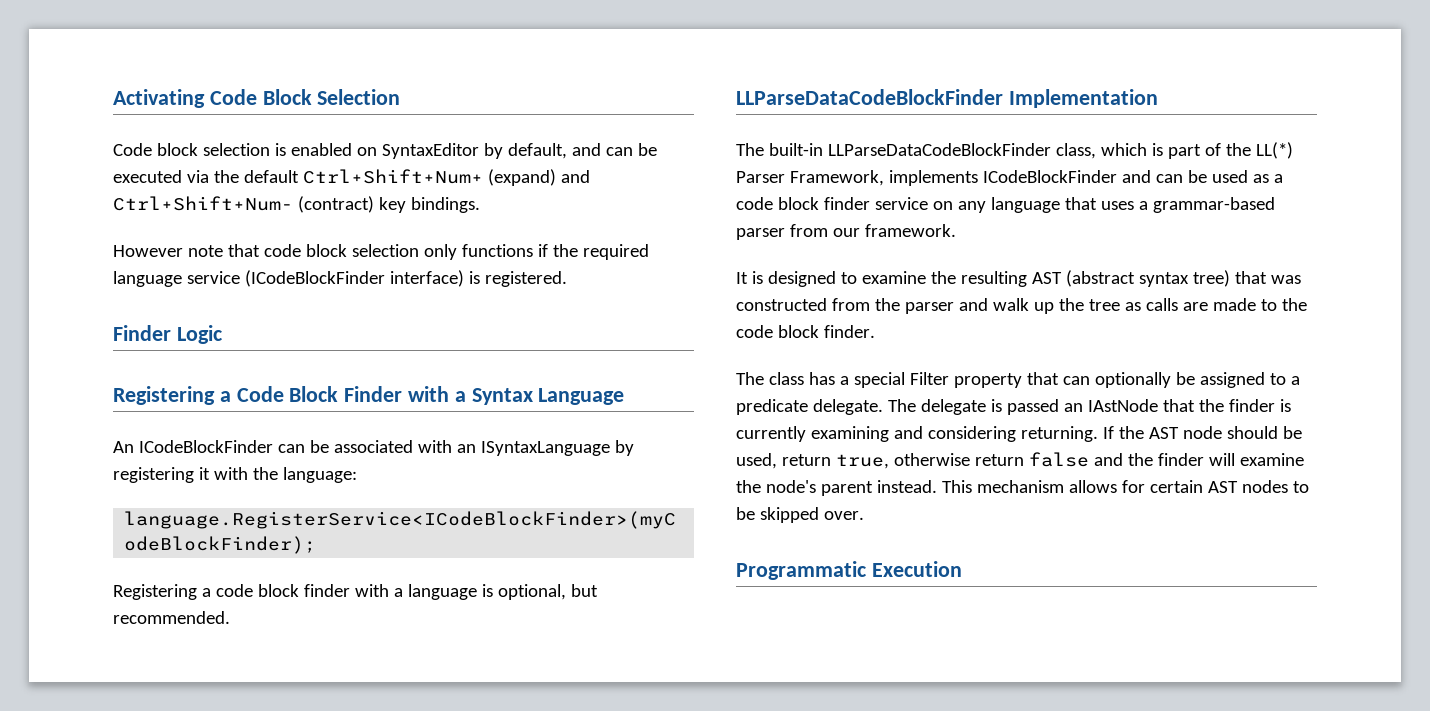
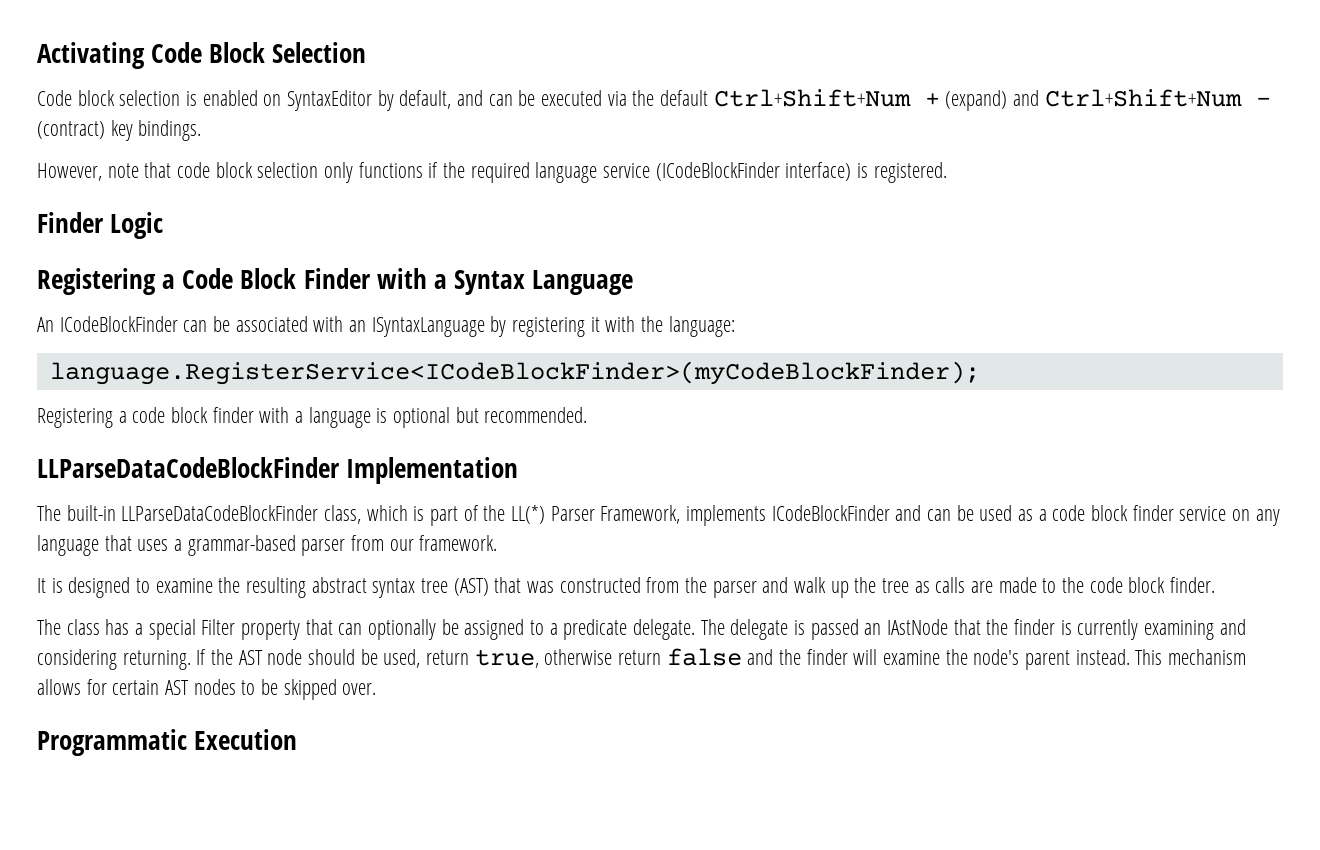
- Code block selection is enabled on SyntaxEditor by default, and can be executed via the default Ctrl+Shift+Num+ (expand) and Ctrl+Shift+Num- (contract) key bindings.
+ Code block selection is enabled on SyntaxEditor by default, and can be executed via the default Ctrl+Shift+Num + (expand) and Ctrl+Shift+Num - (contract) key bindings.
- However note that code block selection only functions if the required language service (ICodeBlockFinder interface) is registered.
+ However, note that code block selection only functions if the required language service (ICodeBlockFinder interface) is registered.
- Registering a code block finder with a language is optional, but recommended.
+ Registering a code block finder with a language is optional but recommended.
- It is designed to examine the resulting AST (abstract syntax tree) that was constructed from the parser and walk up the tree as calls are made to the code block finder.
+ It is designed to examine the resulting abstract syntax tree (AST) that was constructed from the parser and walk up the tree as calls are made to the code block finder.

